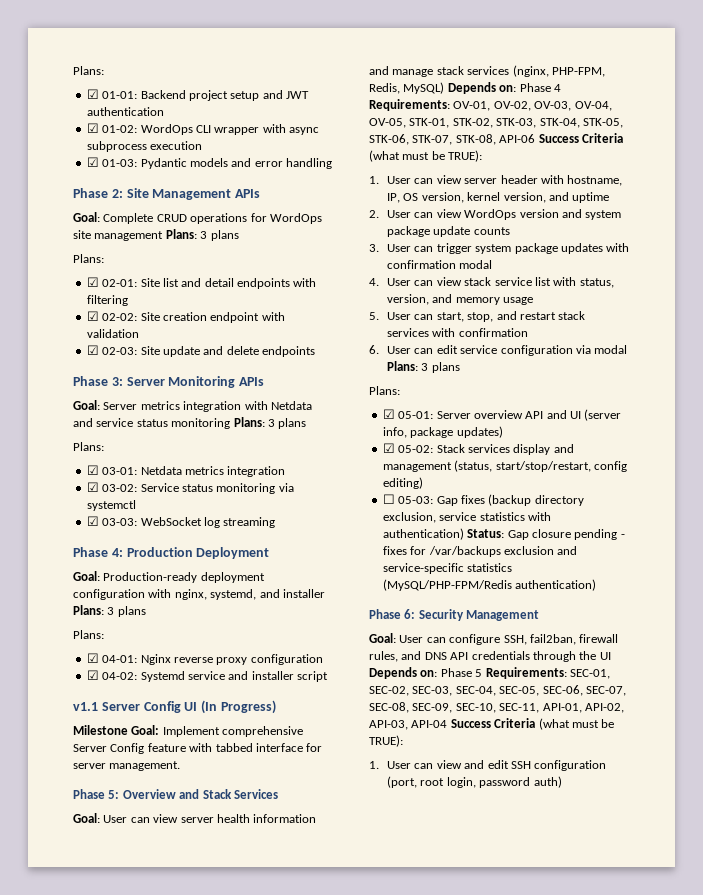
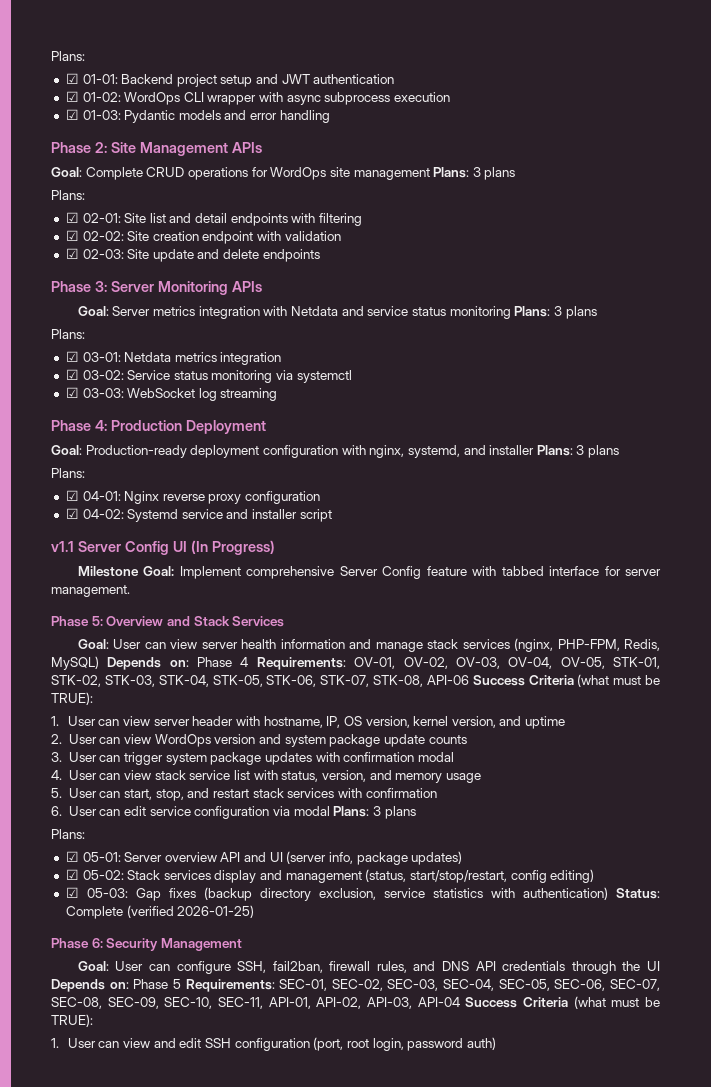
- ☐ 05-03: Gap fixes (backup directory exclusion, service statistics with authentication) Status: Gap closure pending - fixes for /var/backups exclusion and service-specific statistics (MySQL/PHP-FPM/Redis authentication)
+ ☑ 05-03: Gap fixes (backup directory exclusion, service statistics with authentication) Status: Complete (verified 2026-01-25)

